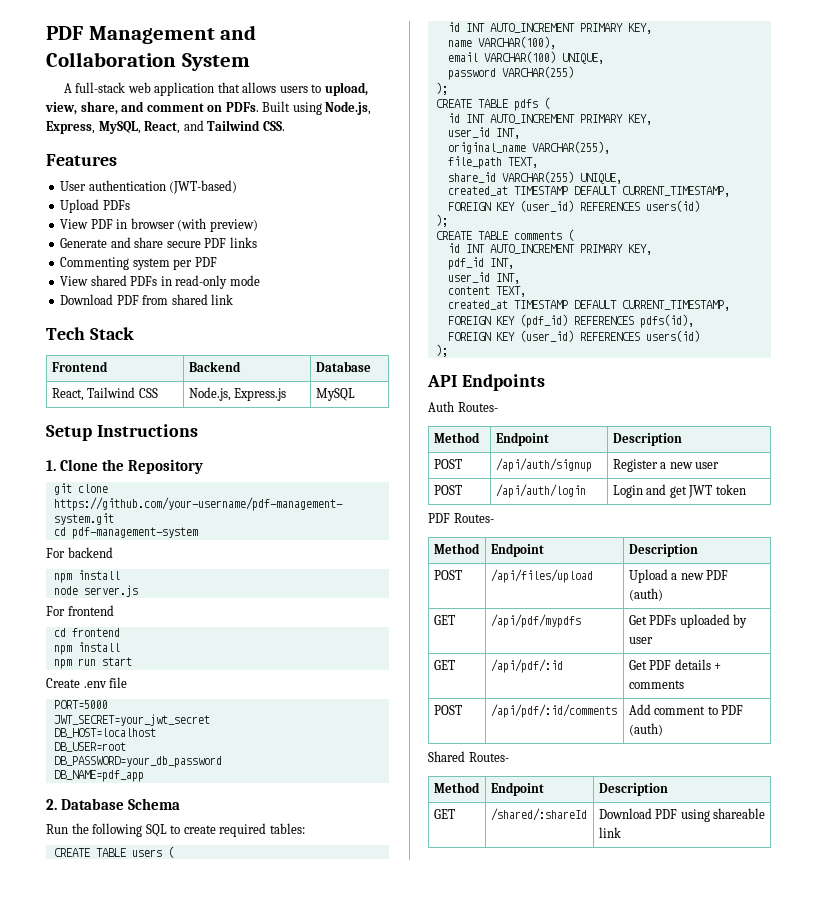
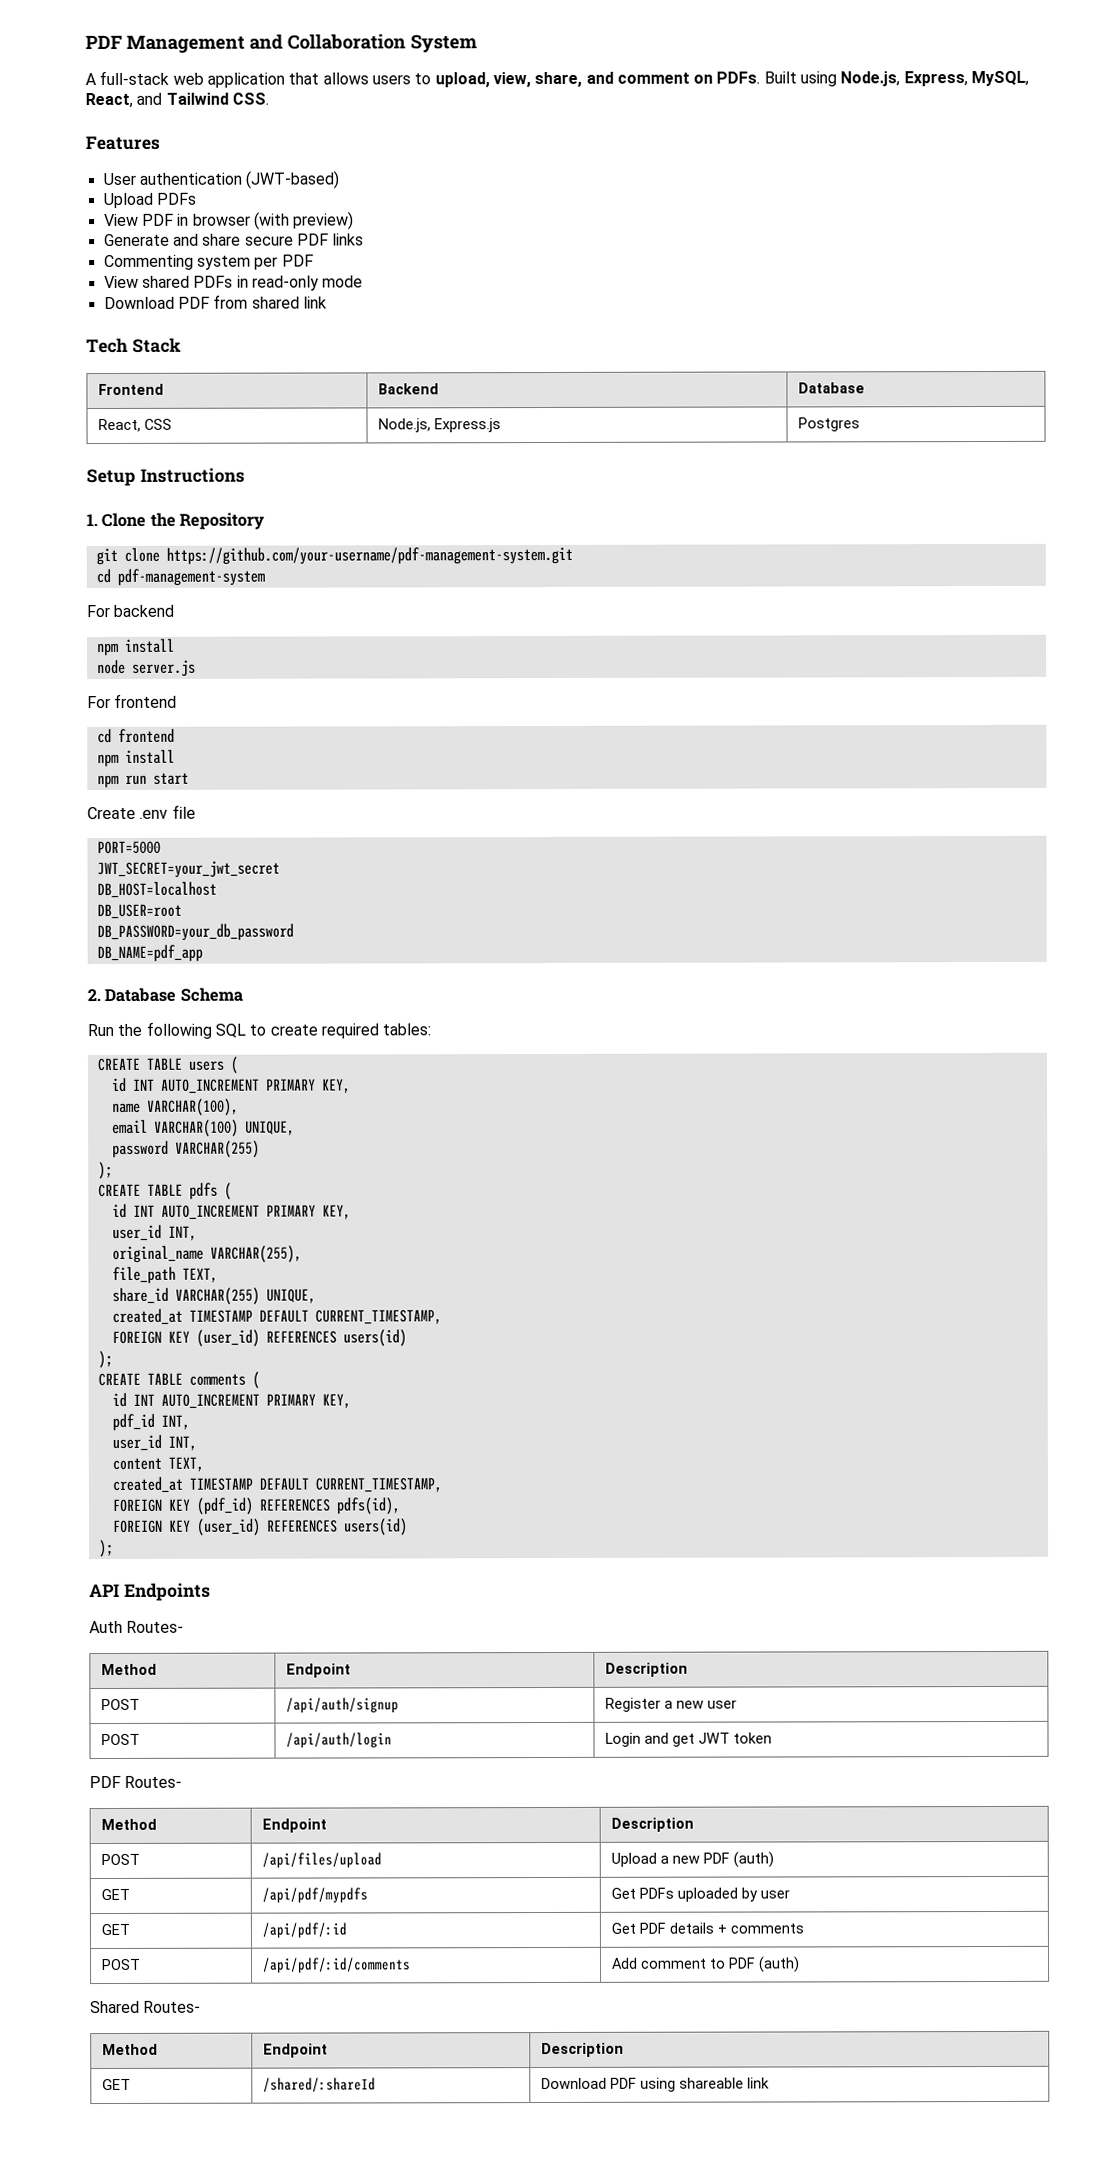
- React, Tailwind CSS | Node.js, Express.js | MySQL
+ React, CSS | Node.js, Express.js | Postgres

